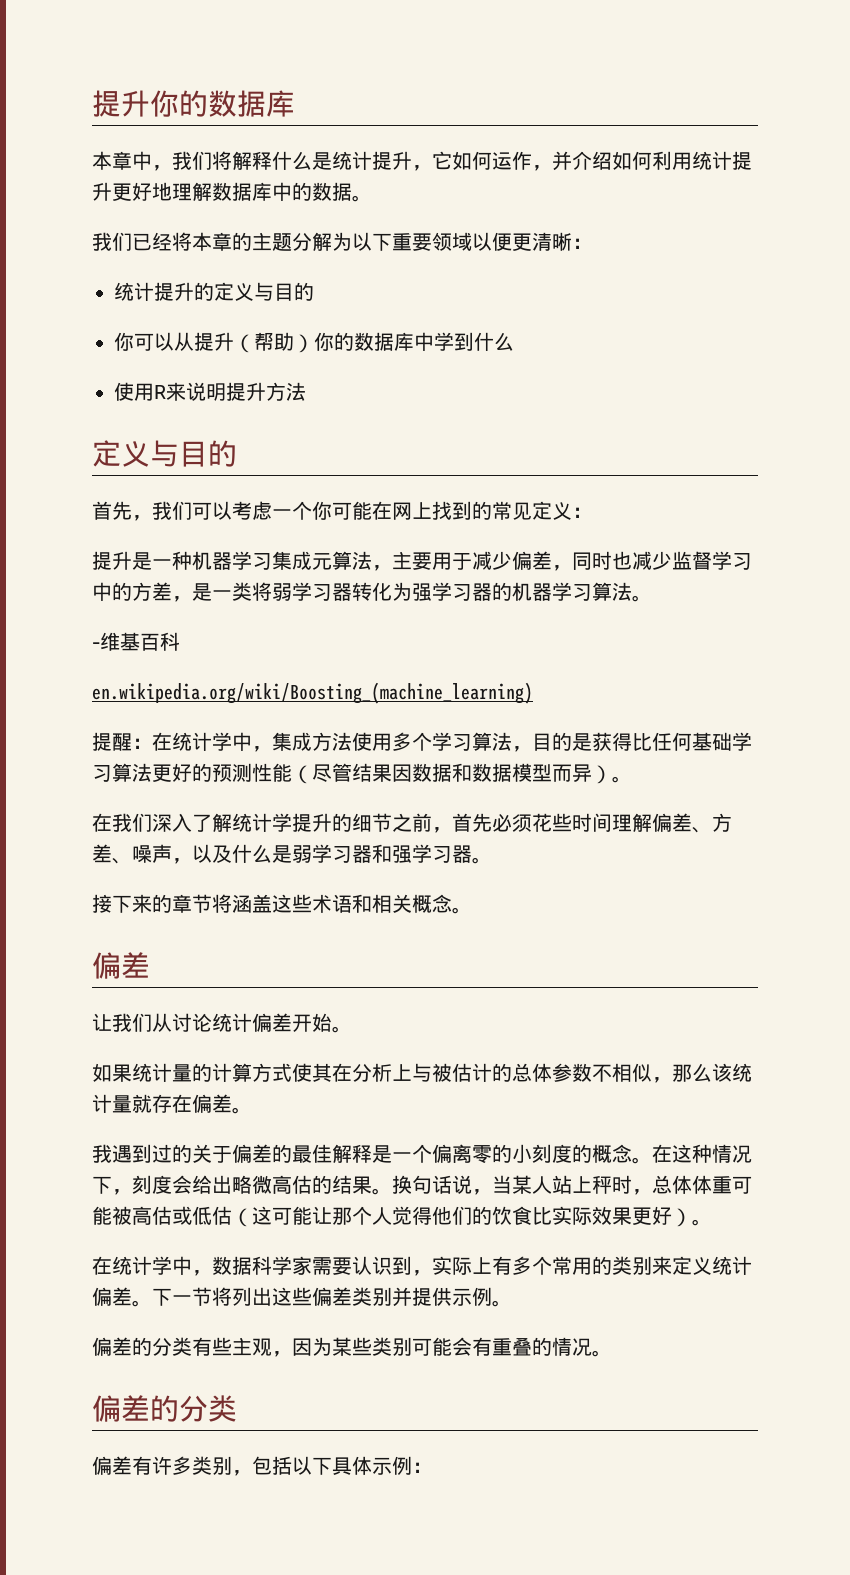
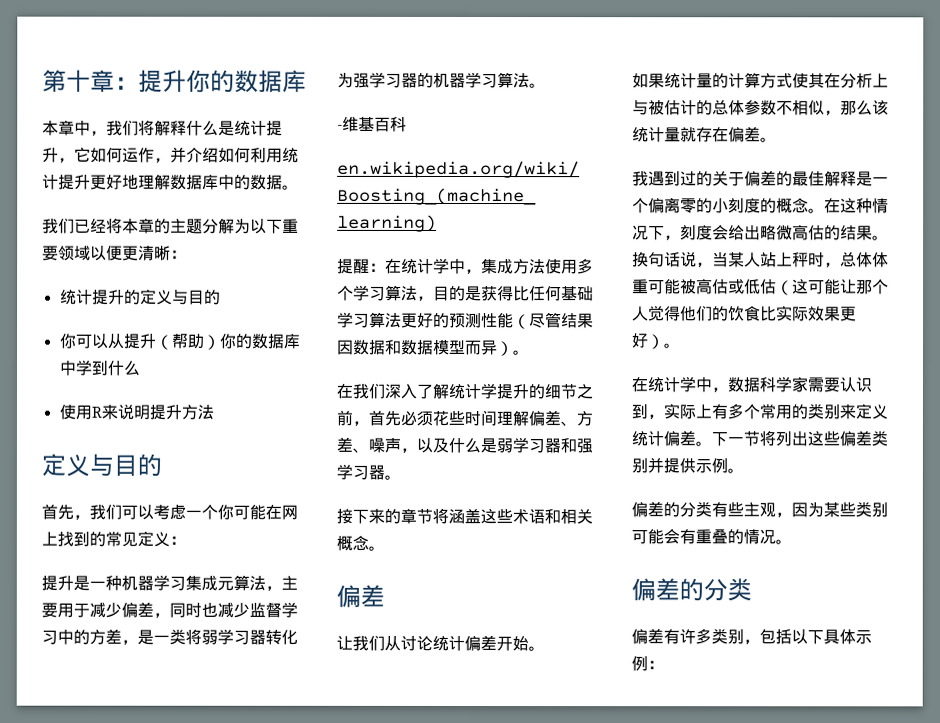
- 提升你的数据库
+ 第十章：提升你的数据库

